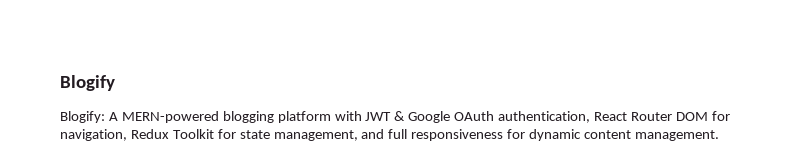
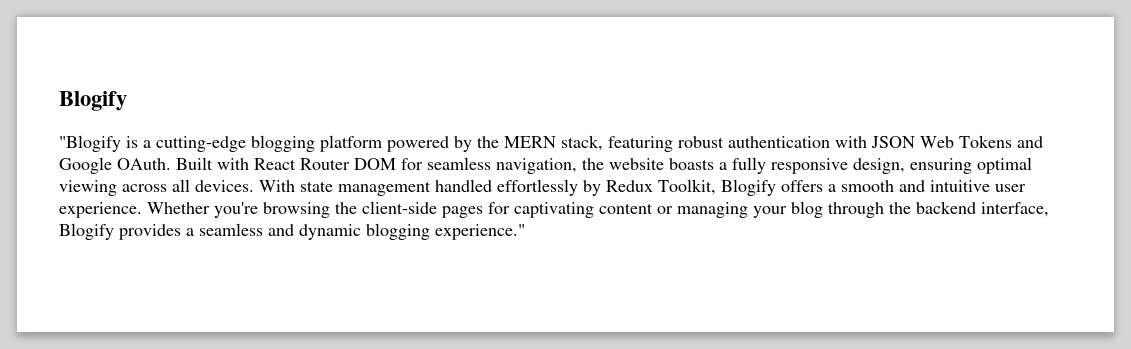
- Blogify: A MERN-powered blogging platform with JWT & Google OAuth authentication, React Router DOM for navigation, Redux Toolkit for state management, and full responsiveness for dynamic content management.
+ "Blogify is a cutting-edge blogging platform powered by the MERN stack, featuring robust authentication with JSON Web Tokens and Google OAuth. Built with React Router DOM for seamless navigation, the website boasts a fully responsive design, ensuring optimal viewing across all devices. With state management handled effortlessly by Redux Toolkit, Blogify offers a smooth and intuitive user experience. Whether you're browsing the client-side pages for captivating content or managing your blog through the backend interface, Blogify provides a seamless and dynamic blogging experience."

